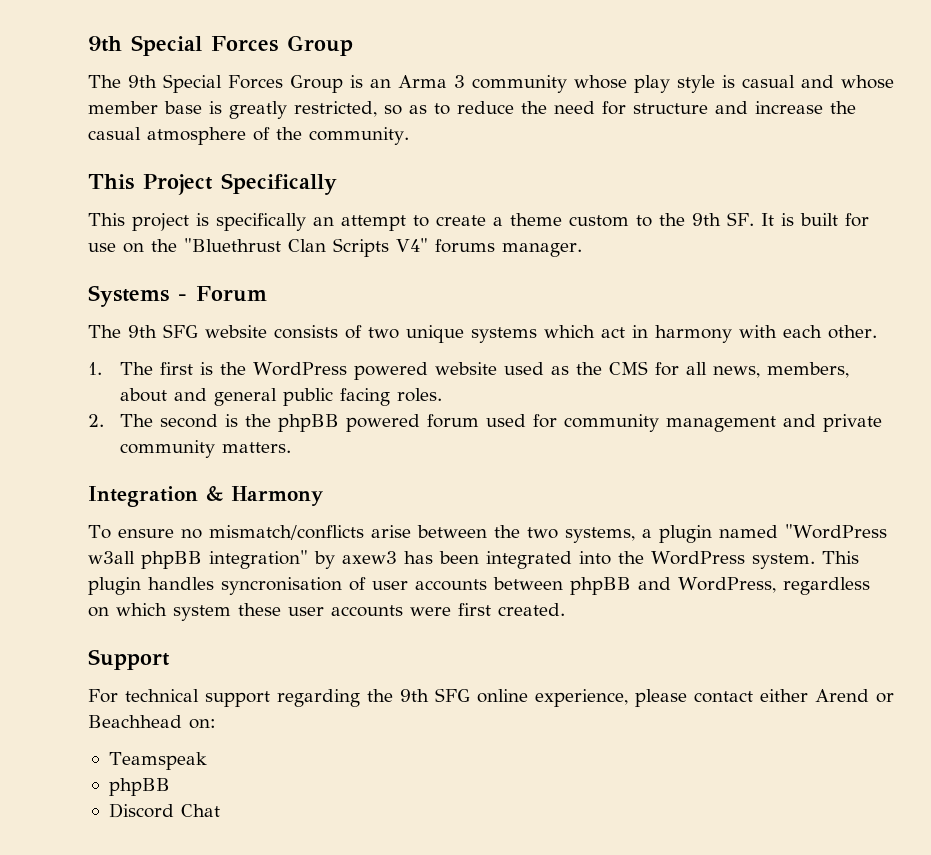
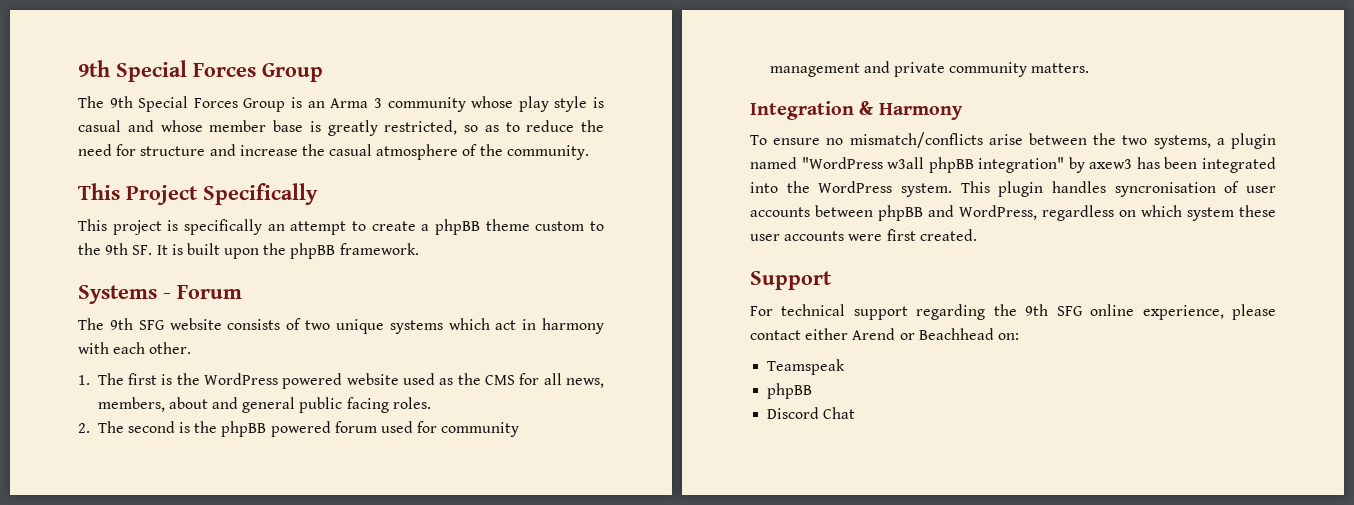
- This project is specifically an attempt to create a theme custom to the 9th SF. It is built for use on the "Bluethrust Clan Scripts V4" forums manager.
+ This project is specifically an attempt to create a phpBB theme custom to the 9th SF. It is built upon the phpBB framework.

